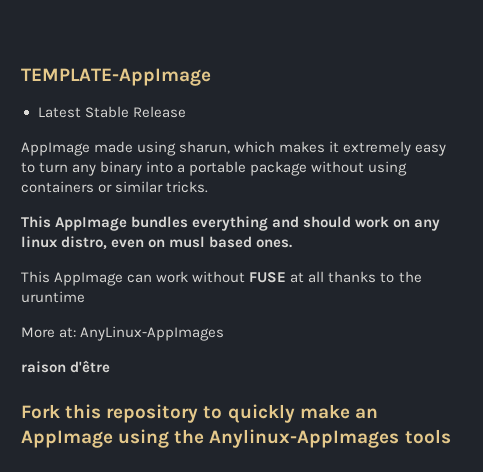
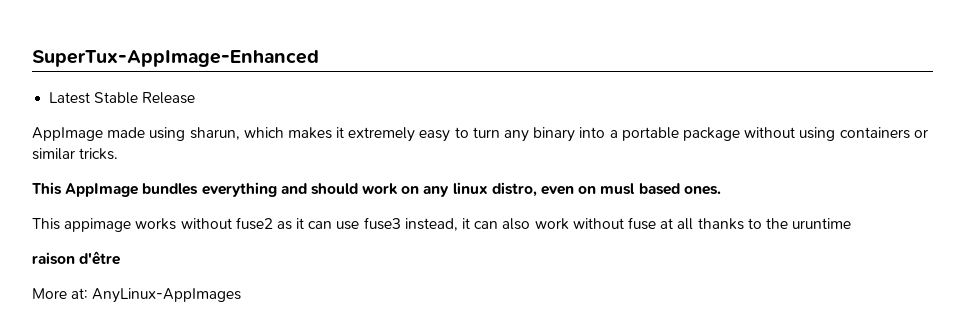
- TEMPLATE-AppImage
+ SuperTux-AppImage-Enhanced
- This AppImage can work without FUSE at all thanks to the uruntime
+ This appimage works without fuse2 as it can use fuse3 instead, it can also work without fuse at all thanks to the uruntime
+ raison d'être
- raison d'être
- Fork this repository to quickly make an AppImage using the Anylinux-AppImages tools

